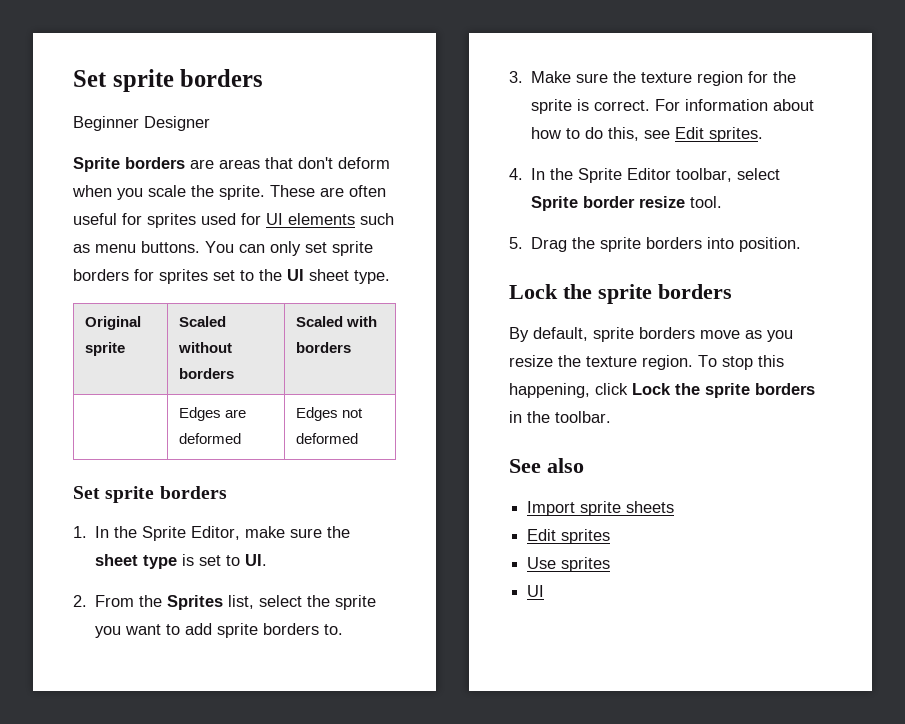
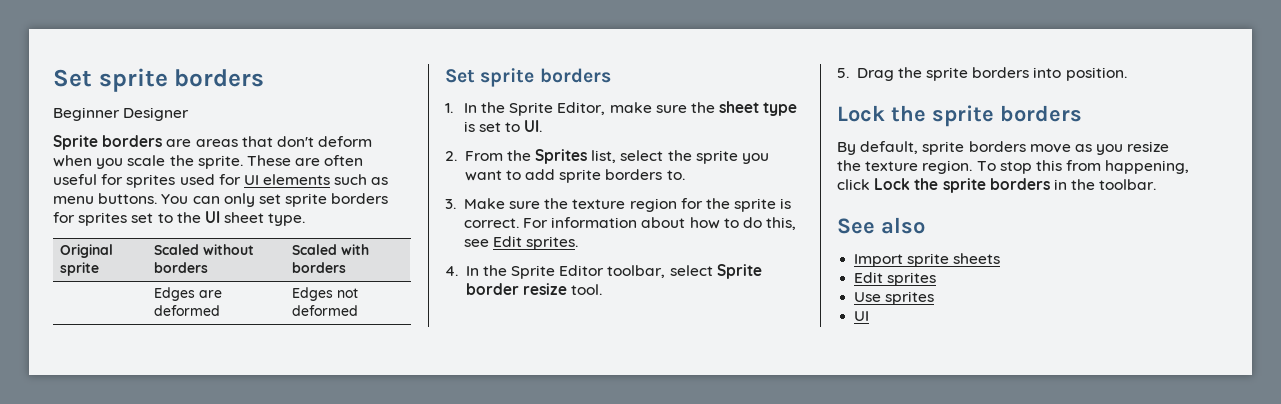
- To stop this happening, click Lock the sprite borders in the toolbar.
+ To stop this from happening, click Lock the sprite borders in the toolbar.

